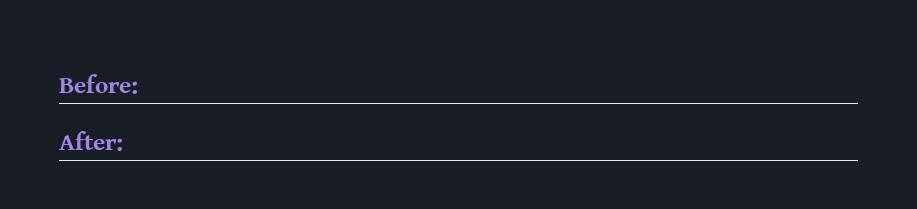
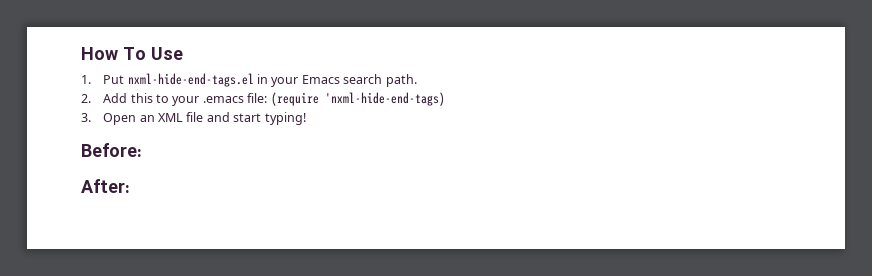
+ How To Use
+ 1. Put nxml-hide-end-tags.el in your Emacs search path.
+ 2. Add this to your .emacs file: (require 'nxml-hide-end-tags)
+ 3. Open an XML file and start typing!

